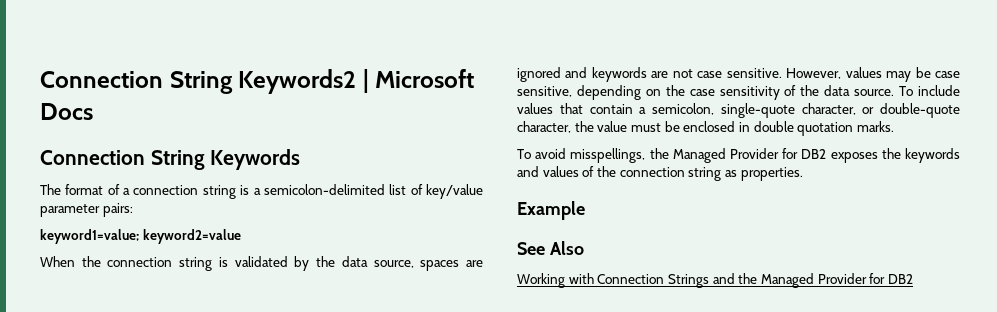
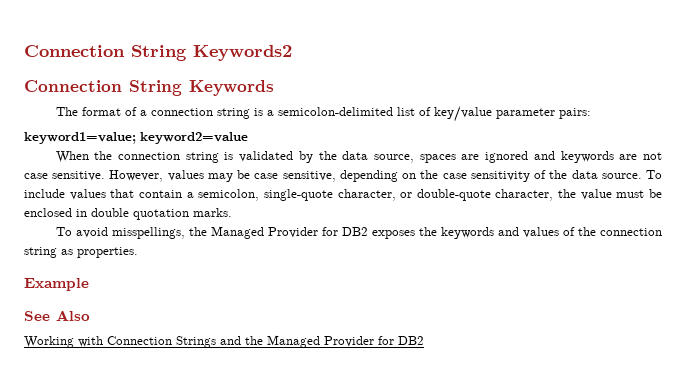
- Connection String Keywords2 | Microsoft Docs
+ Connection String Keywords2

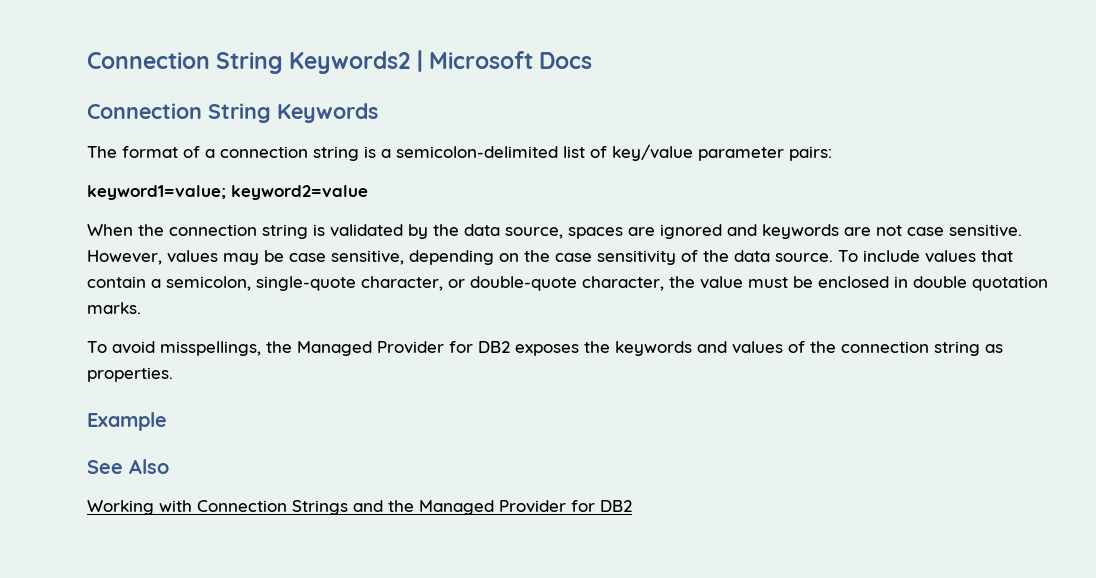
- Connection String Keywords2
+ Connection String Keywords2 | Microsoft Docs

